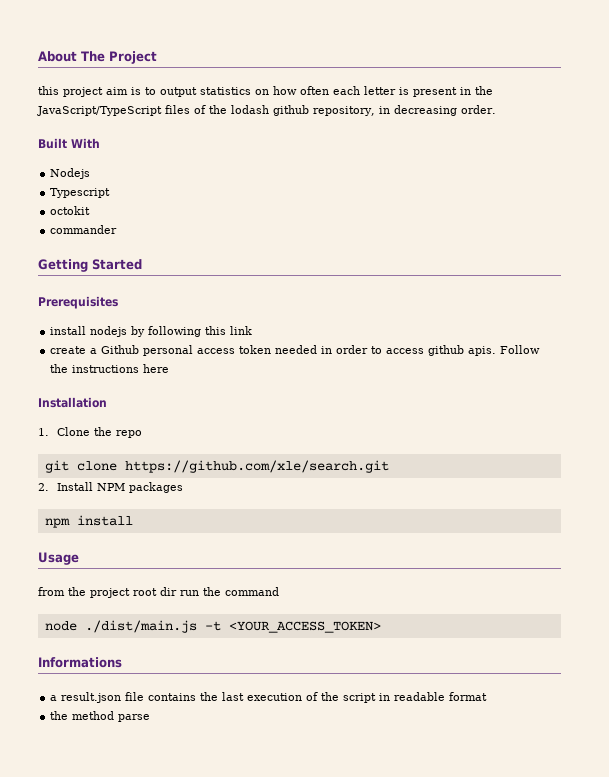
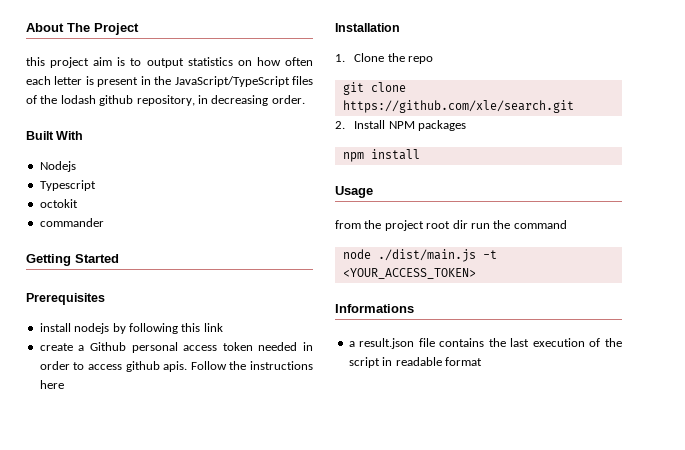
- the method parse

